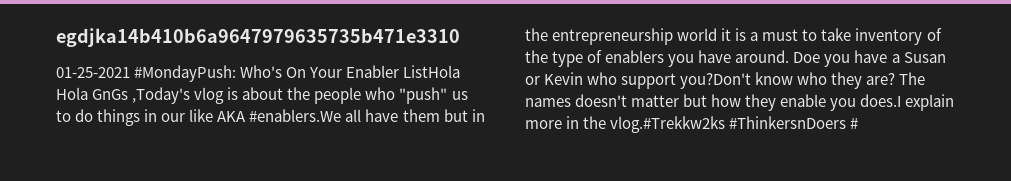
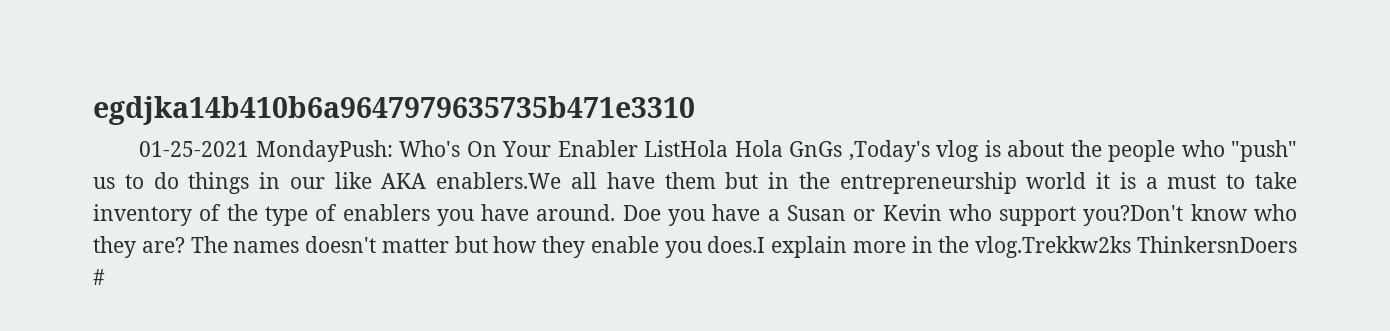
- 01-25-2021 #MondayPush: Who's On Your Enabler ListHola Hola GnGs ,Today's vlog is about the people who "push" us to do things in our like AKA #enablers.We all have them but in the entrepreneurship world it is a must to take inventory of the type of enablers you have around.
+ 01-25-2021 MondayPush: Who's On Your Enabler ListHola Hola GnGs ,Today's vlog is about the people who "push" us to do things in our like AKA enablers.We all have them but in the entrepreneurship world it is a must to take inventory of the type of enablers you have around.
- The names doesn't matter but how they enable you does.I explain more in the vlog.#Trekkw2ks #ThinkersnDoers #
+ The names doesn't matter but how they enable you does.I explain more in the vlog.Trekkw2ks ThinkersnDoers #

